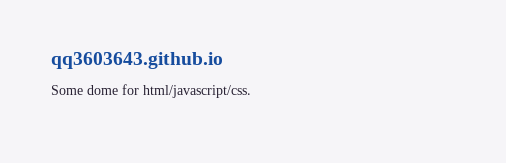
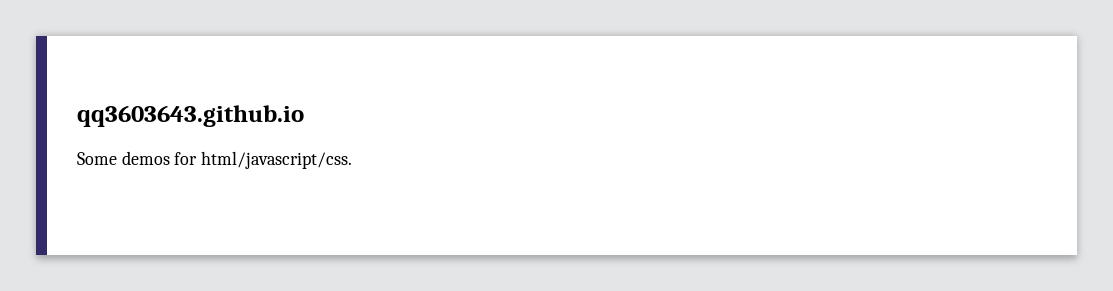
- Some dome for html/javascript/css.
+ Some demos for html/javascript/css.

